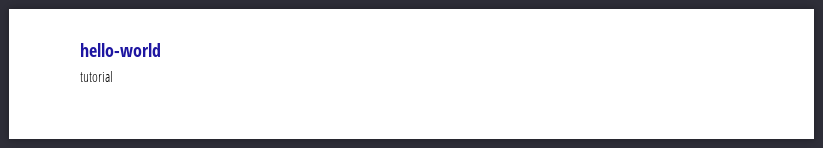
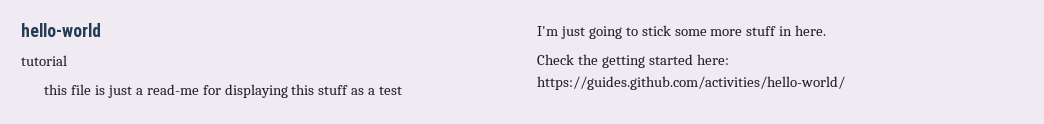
+ this file is just a read-me for displaying this stuff as a test
+ I'm just going to stick some more stuff in here.
+ Check the getting started here: https://guides.github.com/activities/hello-world/

